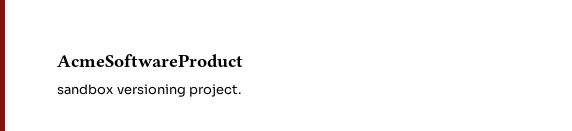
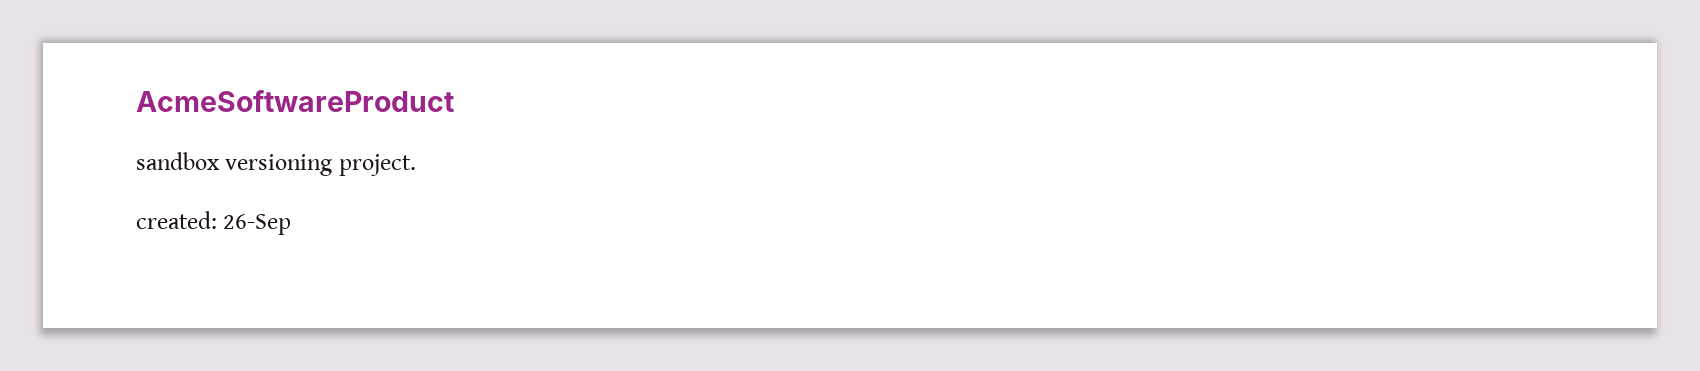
+ created: 26-Sep

